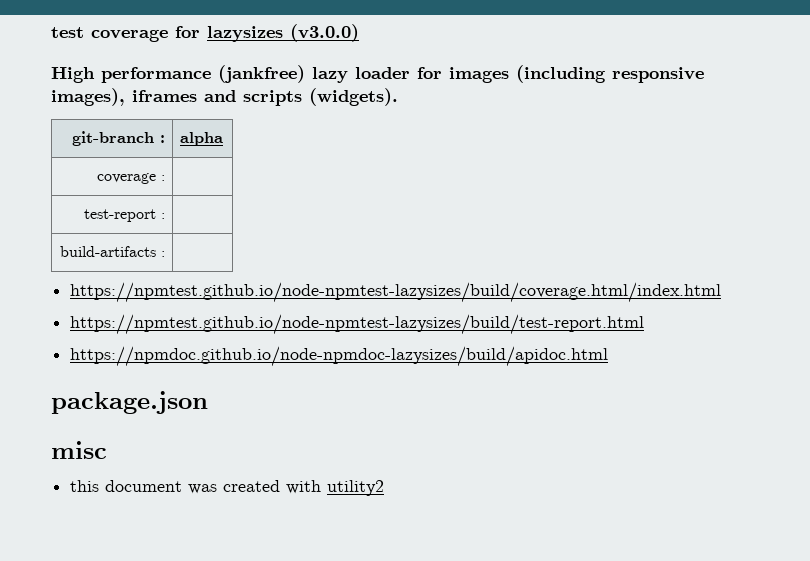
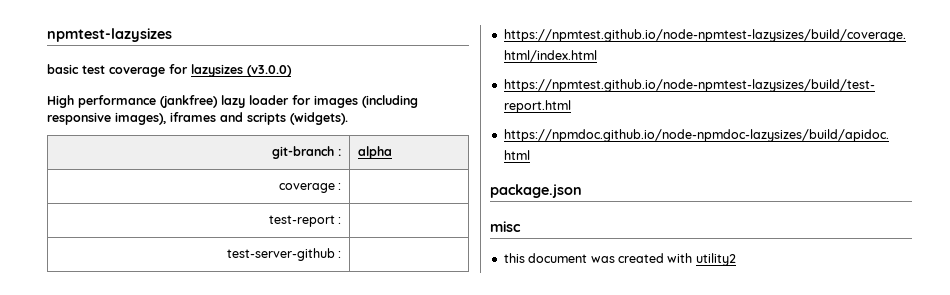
- test coverage for lazysizes (v3.0.0)
+ npmtest-lazysizes
+ basic test coverage for lazysizes (v3.0.0)
- build-artifacts : |
+ test-server-github : |

